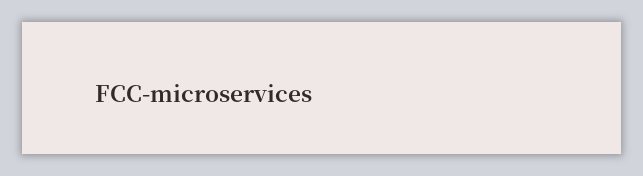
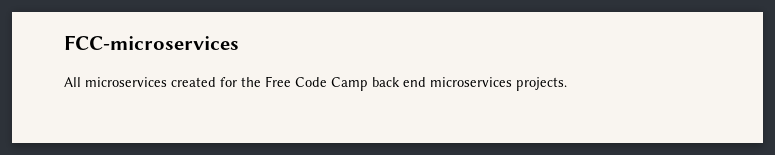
+ All microservices created for the Free Code Camp back end microservices projects.

